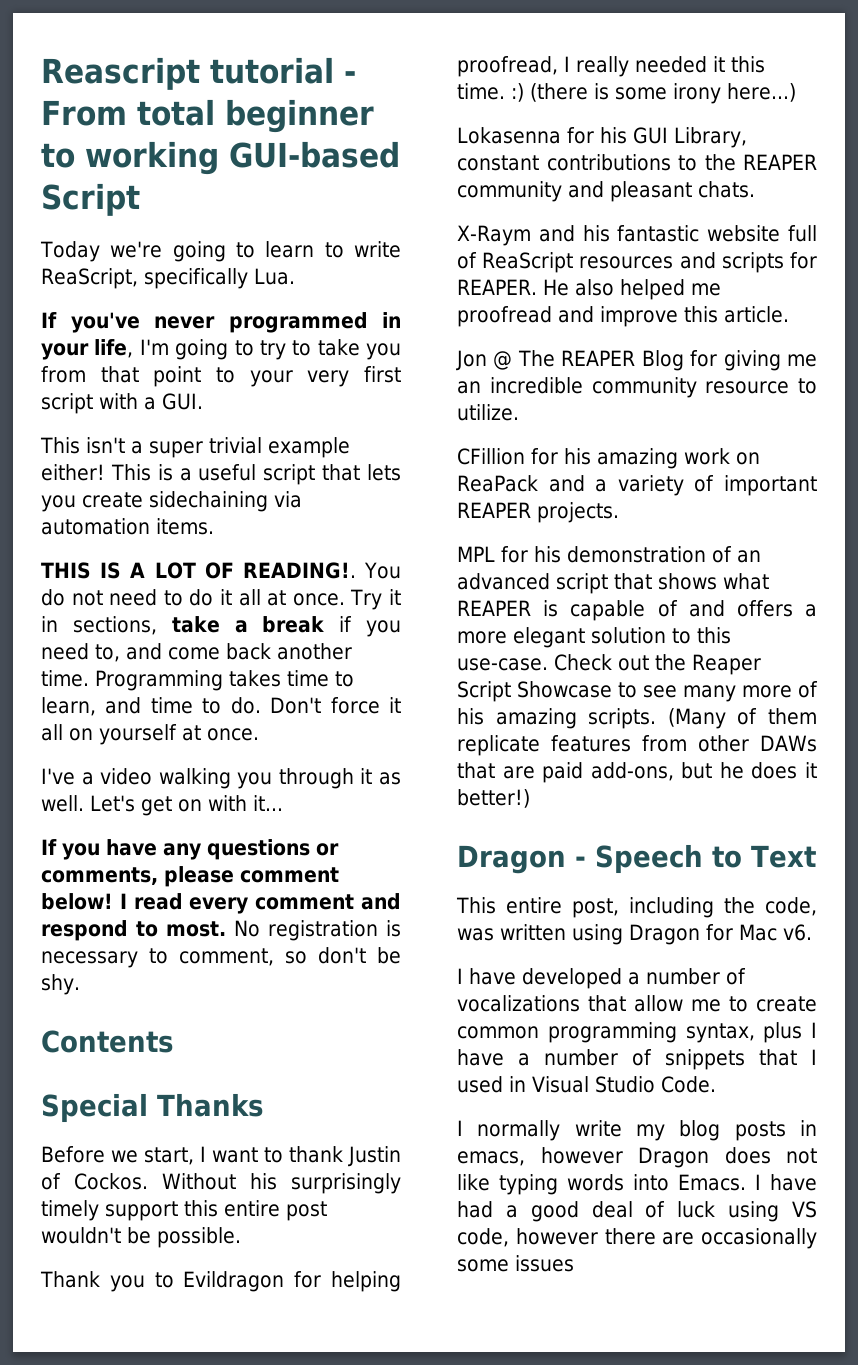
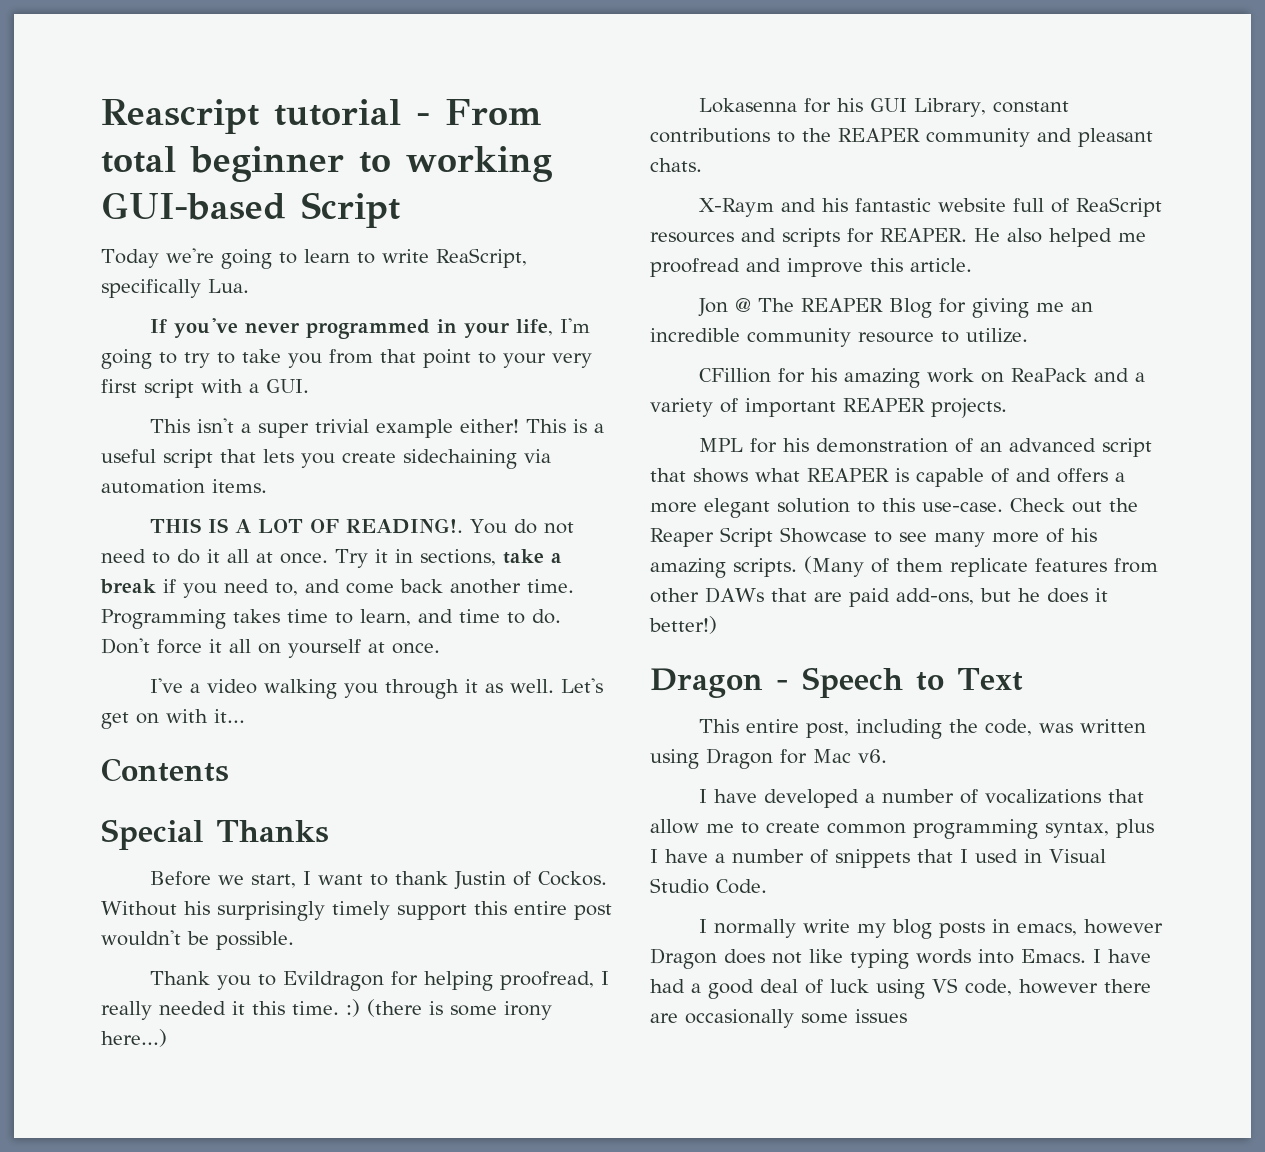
- If you have any questions or comments, please comment below! I read every comment and respond to most. No registration is necessary to comment, so don't be shy.

